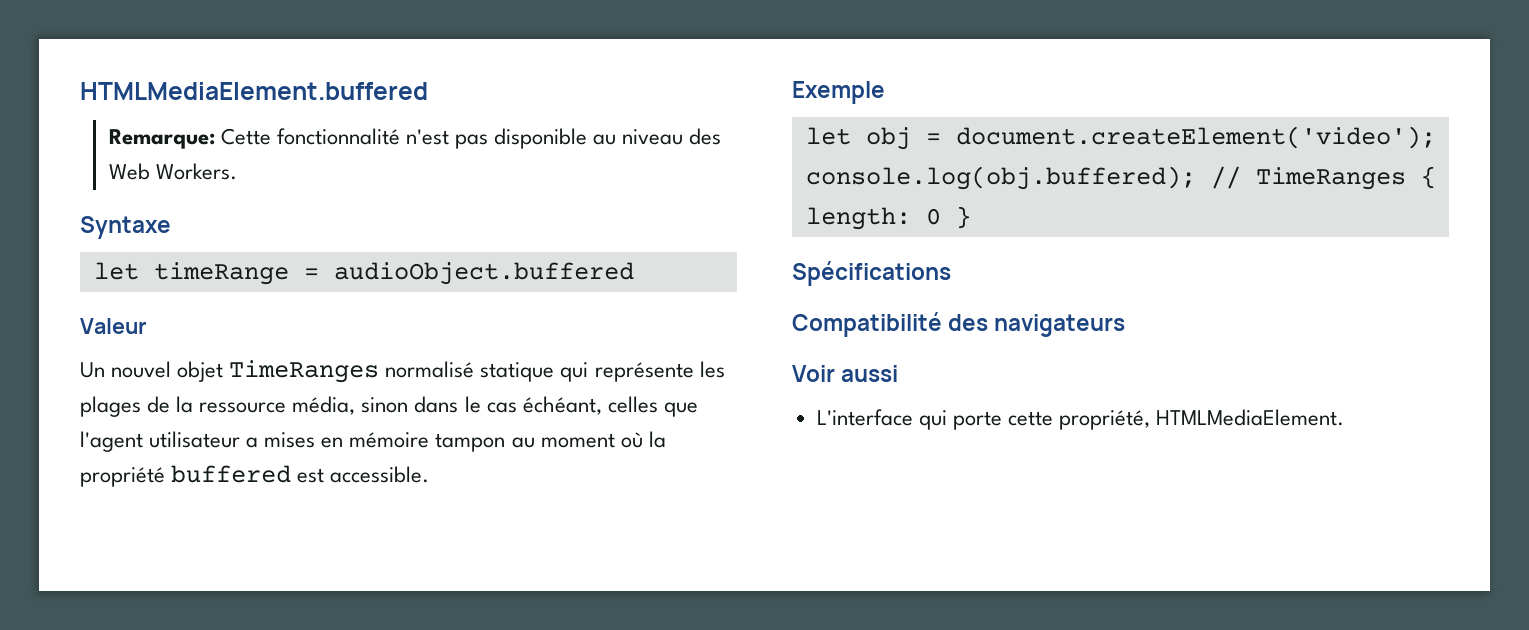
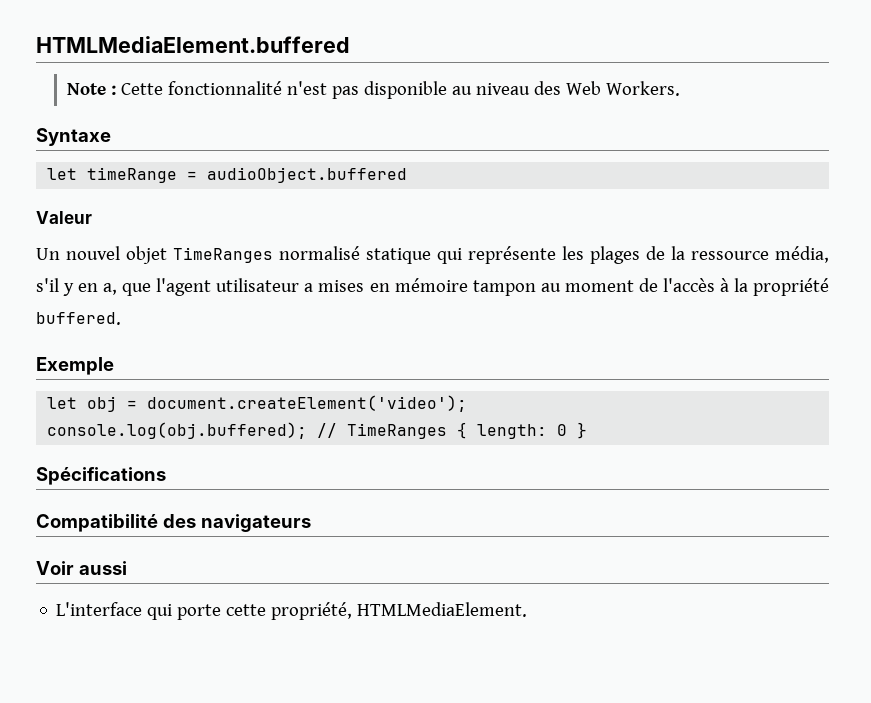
- Remarque: Cette fonctionnalité n'est pas disponible au niveau des Web Workers.
+ Note : Cette fonctionnalité n'est pas disponible au niveau des Web Workers.
- Un nouvel objet TimeRanges normalisé statique qui représente les plages de la ressource média, sinon dans le cas échéant, celles que l'agent utilisateur a mises en mémoire tampon au moment où la propriété buffered est accessible.
+ Un nouvel objet TimeRanges normalisé statique qui représente les plages de la ressource média, s'il y en a, que l'agent utilisateur a mises en mémoire tampon au moment de l'accès à la propriété buffered.

